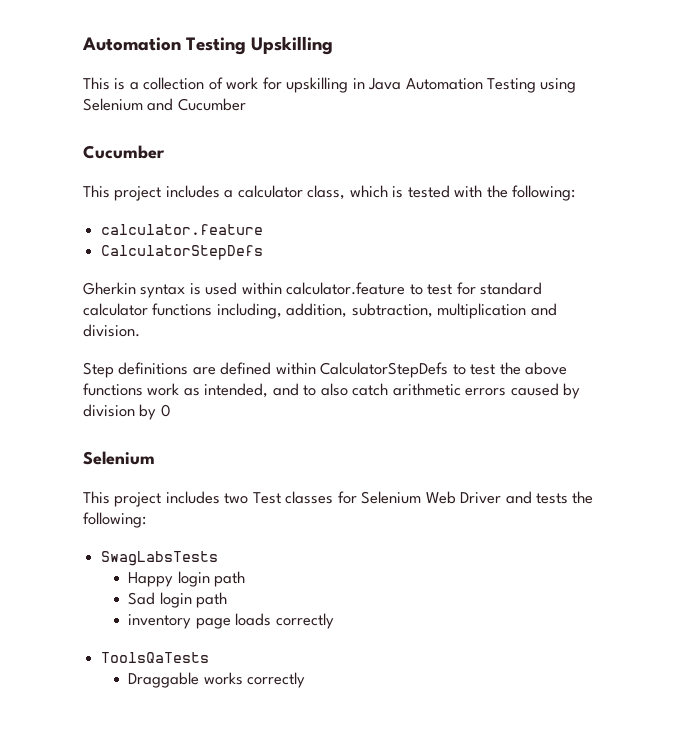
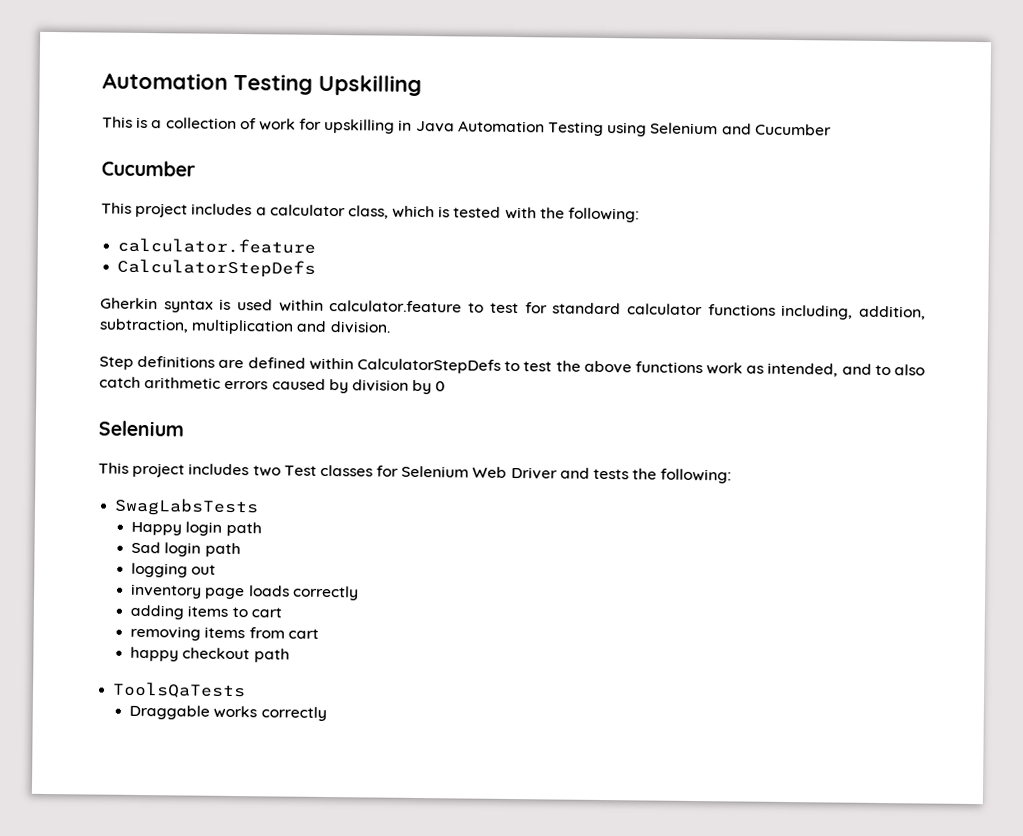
+ logging out
+ adding items to cart
+ removing items from cart
+ happy checkout path

